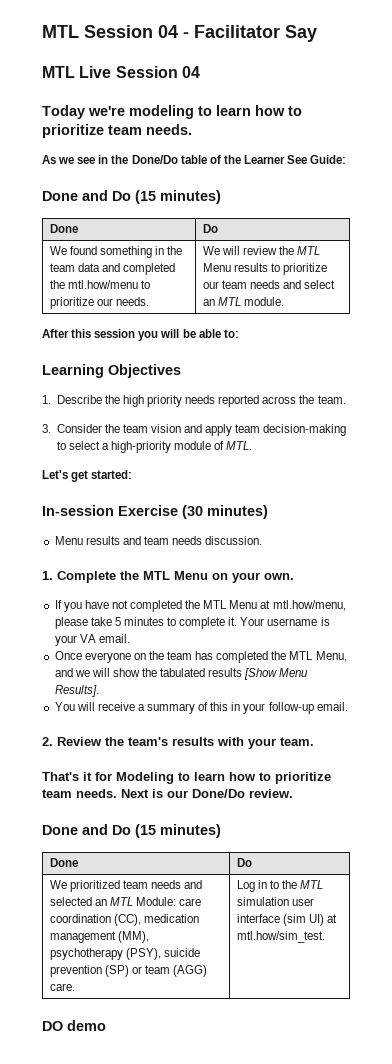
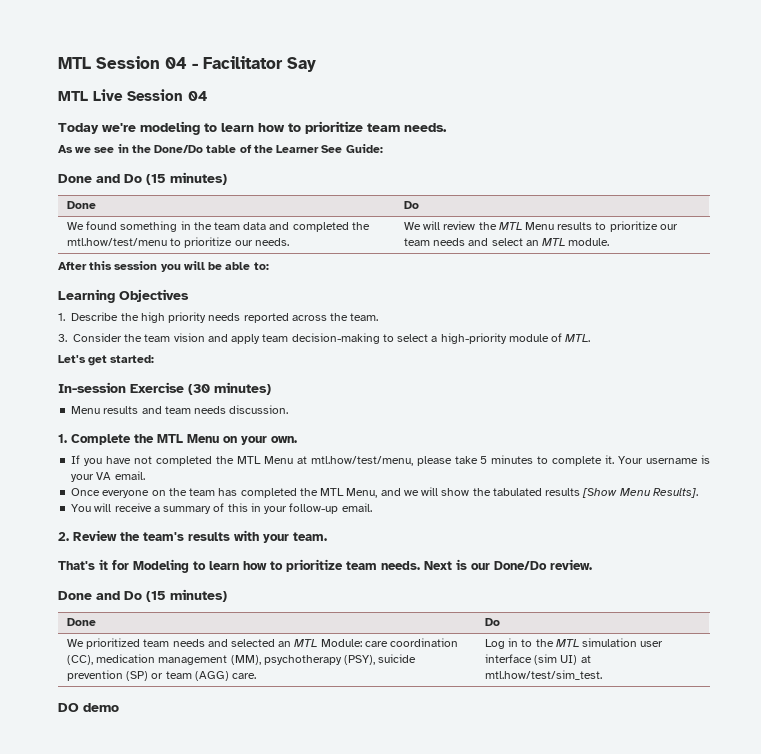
- We found something in the team data and completed the mtl.how/menu to prioritize our needs. | We will review the MTL Menu results to prioritize our team needs and select an MTL module.
+ We found something in the team data and completed the mtl.how/test/menu to prioritize our needs. | We will review the MTL Menu results to prioritize our team needs and select an MTL module.
- If you have not completed the MTL Menu at mtl.how/menu, please take 5 minutes to complete it.
+ If you have not completed the MTL Menu at mtl.how/test/menu, please take 5 minutes to complete it.
- We prioritized team needs and selected an MTL Module: care coordination (CC), medication management (MM), psychotherapy (PSY), suicide prevention (SP) or team (AGG) care. | Log in to the MTL simulation user interface (sim UI) at mtl.how/sim_test.
+ We prioritized team needs and selected an MTL Module: care coordination (CC), medication management (MM), psychotherapy (PSY), suicide prevention (SP) or team (AGG) care. | Log in to the MTL simulation user interface (sim UI) at mtl.how/test/sim_test.

